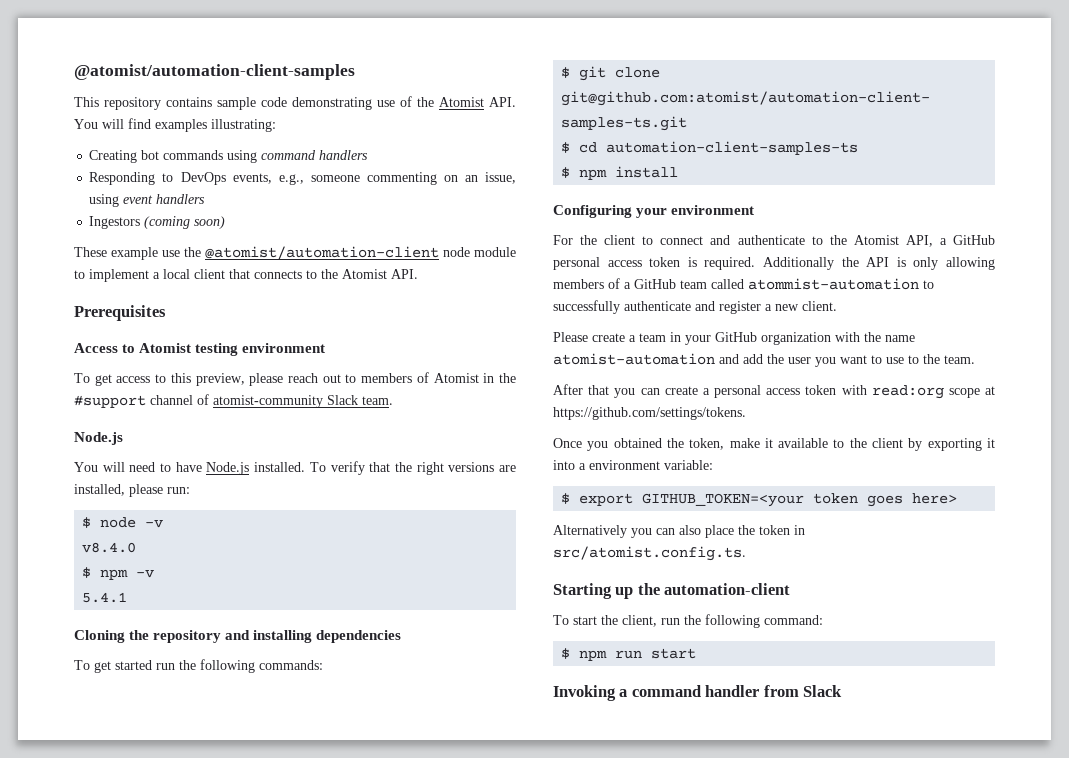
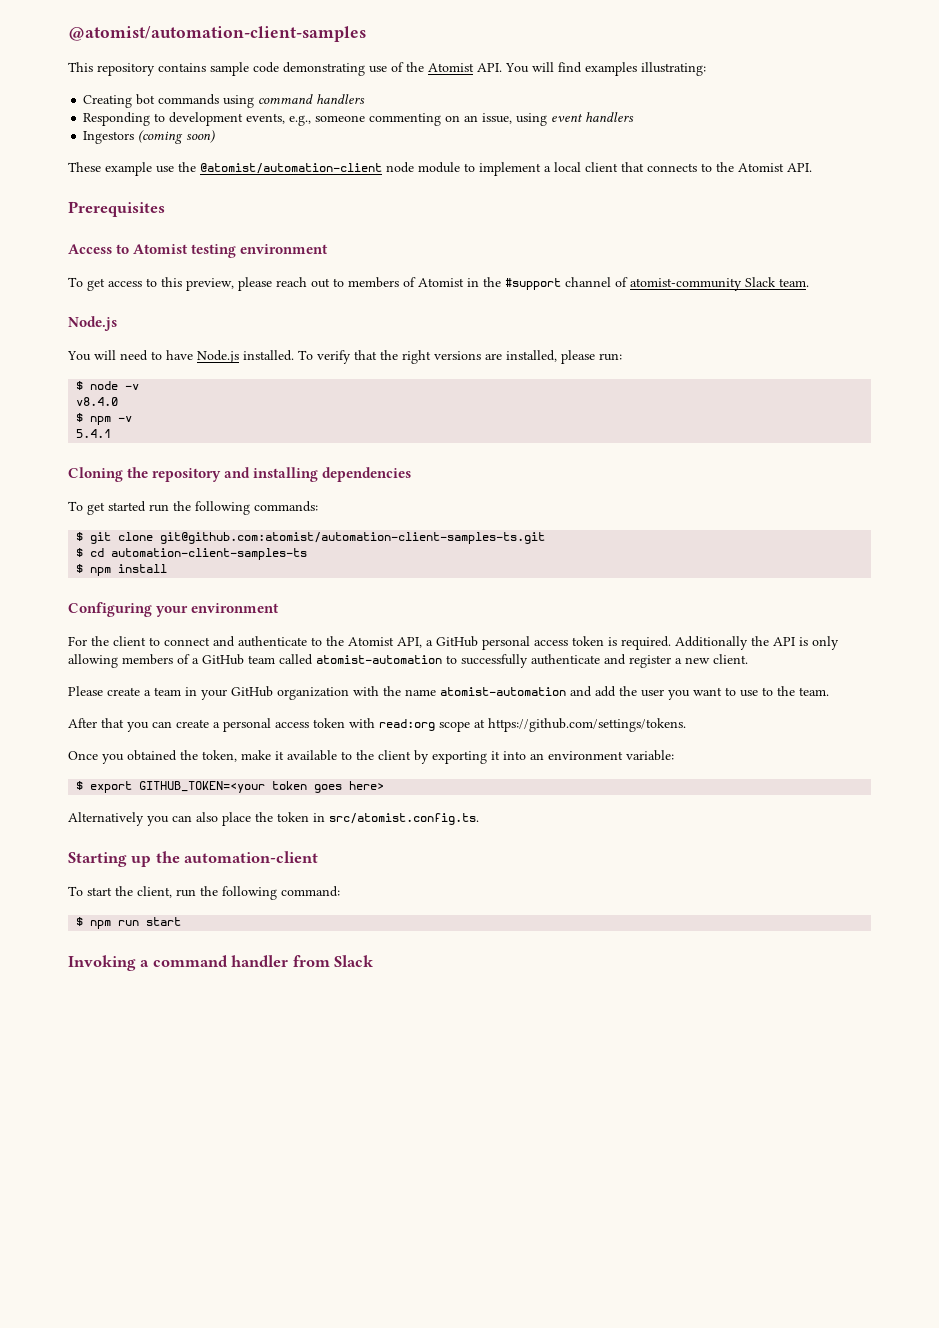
- Responding to DevOps events, e.g., someone commenting on an issue, using event handlers
+ Responding to development events, e.g., someone commenting on an issue, using event handlers
- Additionally the API is only allowing members of a GitHub team called atommist-automation to successfully authenticate and register a new client.
+ Additionally the API is only allowing members of a GitHub team called atomist-automation to successfully authenticate and register a new client.
- Once you obtained the token, make it available to the client by exporting it into a environment variable:
+ Once you obtained the token, make it available to the client by exporting it into an environment variable:

